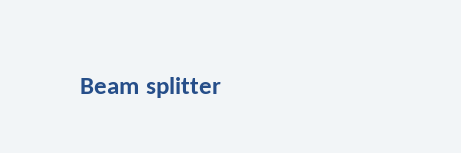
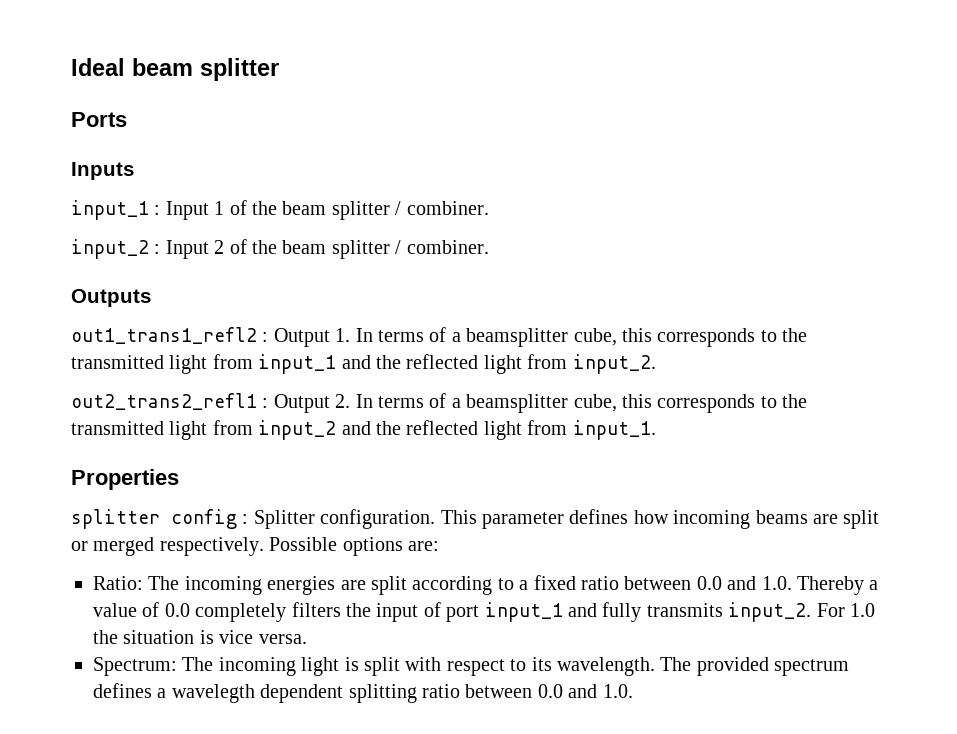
- Beam splitter
+ Ideal beam splitter
+ Ports
+ Inputs
+ input_1 : Input 1 of the beam splitter / combiner.
+ input_2 : Input 2 of the beam splitter / combiner.
+ Outputs
+ out1_trans1_refl2 : Output 1. In terms of a beamsplitter cube, this corresponds to the transmitted light from input_1 and the reflected light from input_2.
+ out2_trans2_refl1 : Output 2. In terms of a beamsplitter cube, this corresponds to the transmitted light from input_2 and the reflected light from input_1.
+ Properties
+ splitter config : Splitter configuration. This parameter defines how incoming beams are split or merged respectively. Possible options are:
+ Ratio: The incoming energies are split according to a fixed ratio between 0.0 and 1.0. Thereby a value of 0.0 completely filters the input of port input_1 and fully transmits input_2. For 1.0 the situation is vice versa.
+ Spectrum: The incoming light is split with respect to its wavelength. The provided spectrum defines a wavelegth dependent splitting ratio between 0.0 and 1.0.

